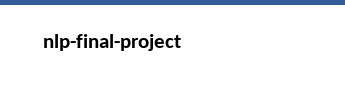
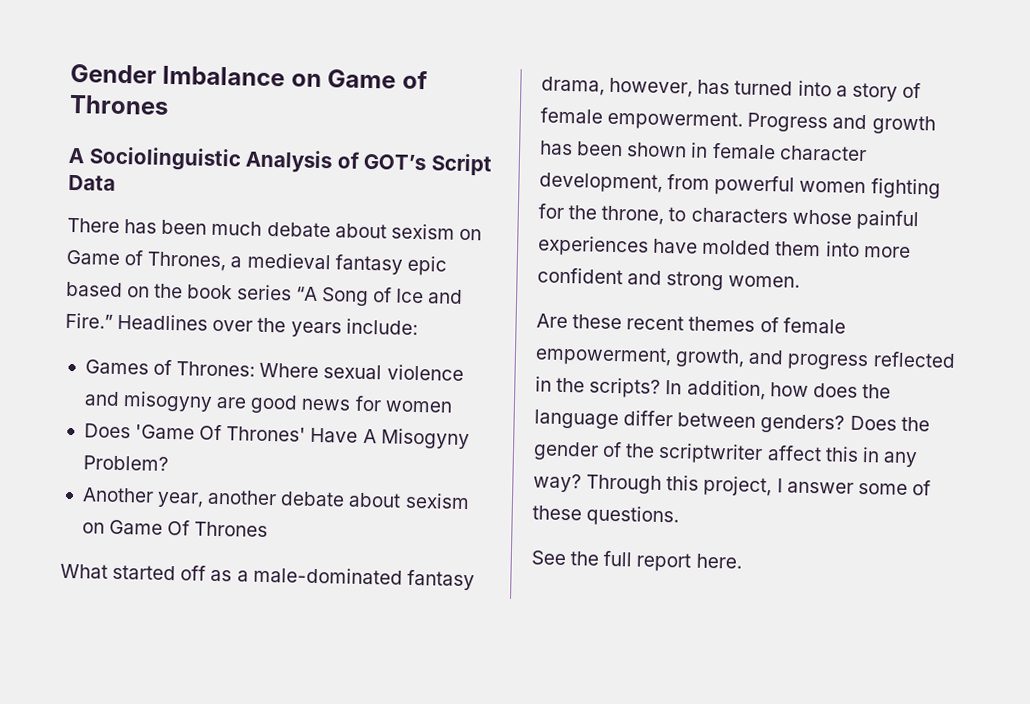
- nlp-final-project
+ Gender Imbalance on Game of Thrones
+ A Sociolinguistic Analysis of GOT’s Script Data
+ There has been much debate about sexism on Game of Thrones, a medieval fantasy epic based on the book series “A Song of Ice and Fire.” Headlines over the years include:
+ Games of Thrones: Where sexual violence and misogyny are good news for women
+ Does 'Game Of Thrones' Have A Misogyny Problem?
+ Another year, another debate about sexism on Game Of Thrones
+ What started off as a male-dominated fantasy drama, however, has turned into a story of female empowerment. Progress and growth has been shown in female character development, from powerful women fighting for the throne, to characters whose painful experiences have molded them into more confident and strong women.
+ Are these recent themes of female empowerment, growth, and progress reflected in the scripts? In addition, how does the language differ between genders? Does the gender of the scriptwriter affect this in any way? Through this project, I answer some of these questions.
+ See the full report here.

